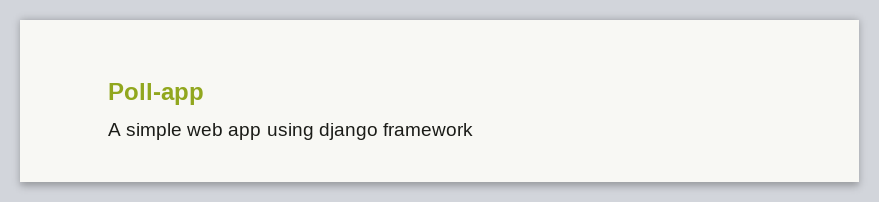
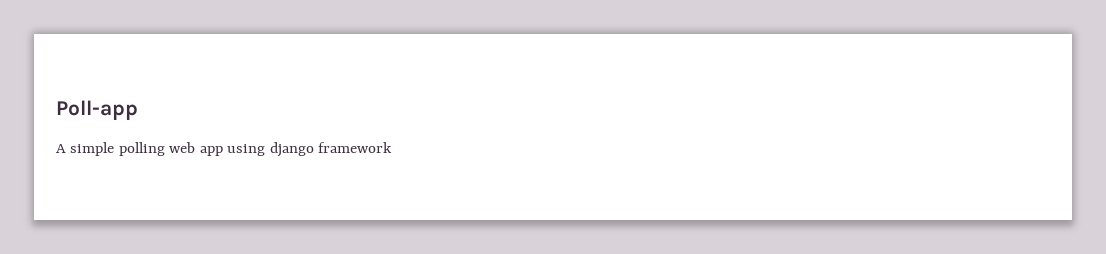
- A simple web app using django framework
+ A simple polling web app using django framework

